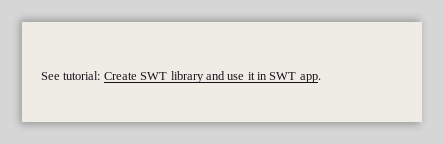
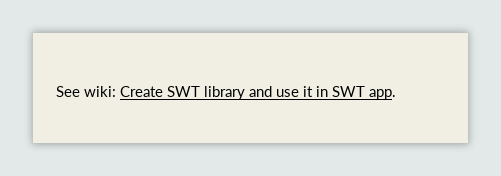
- See tutorial: Create SWT library and use it in SWT app.
+ See wiki: Create SWT library and use it in SWT app.

